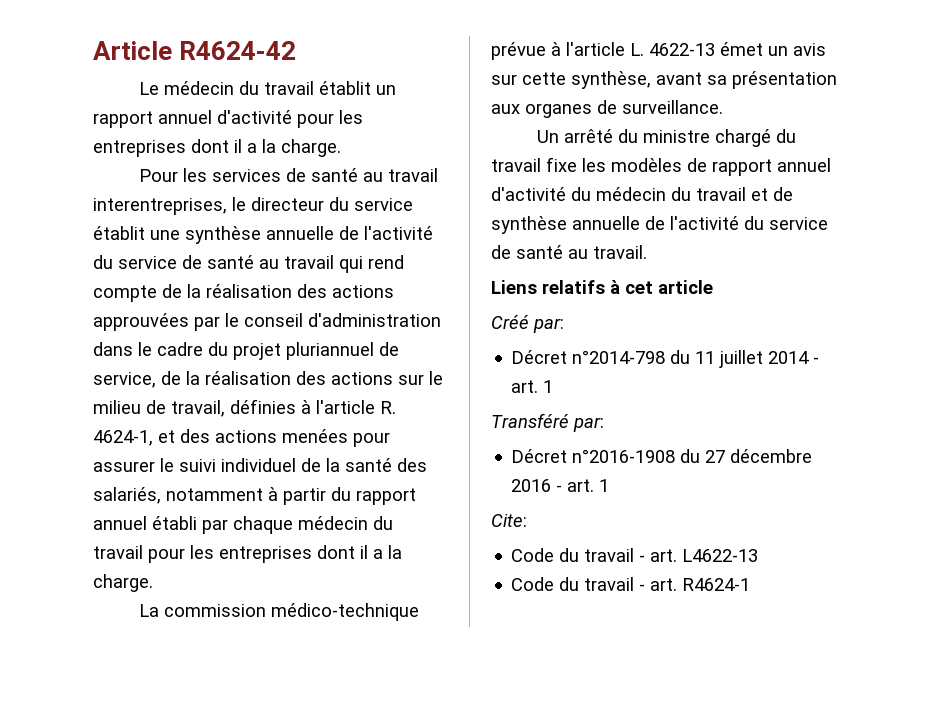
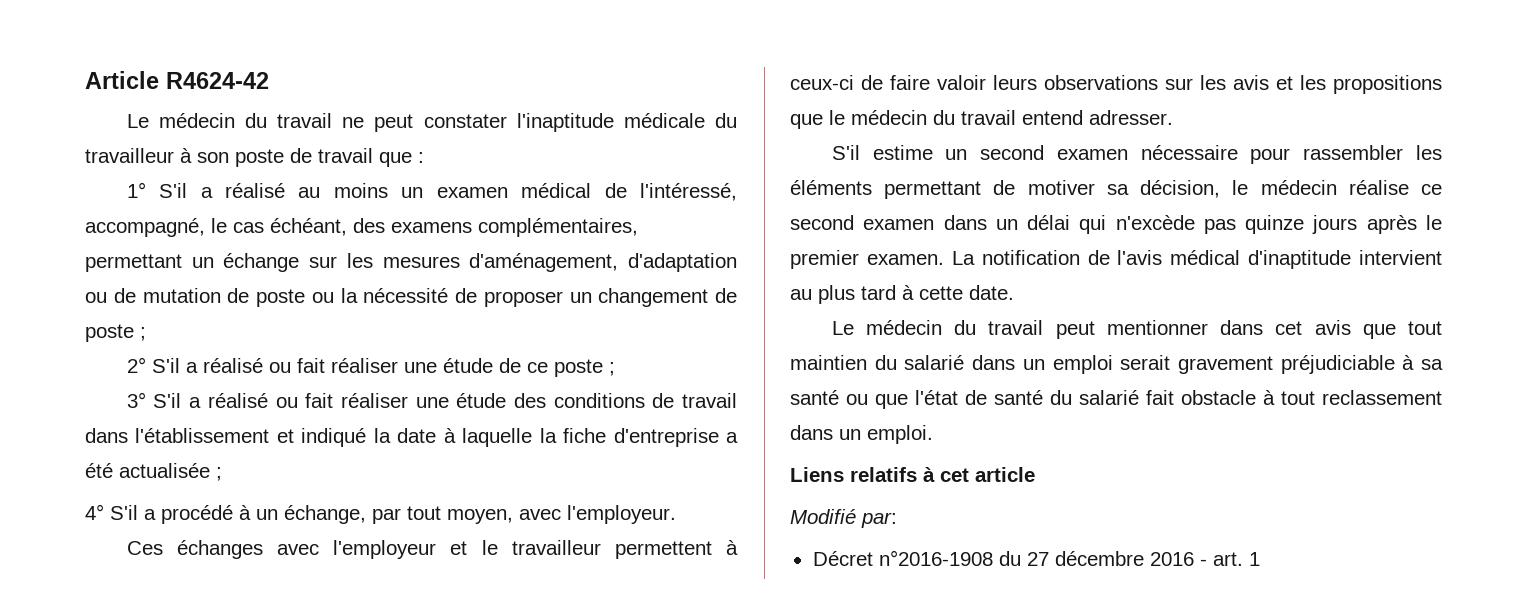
- Le médecin du travail établit un rapport annuel d'activité pour les entreprises dont il a la charge.
- Pour les services de santé au travail interentreprises, le directeur du service établit une synthèse annuelle de l'activité du service de santé au travail qui rend compte de la réalisation des actions approuvées par le conseil d'administration dans le cadre du projet pluriannuel de service, de la réalisation des actions sur le milieu de travail, définies à l'article R. 4624-1, et des actions menées pour assurer le suivi individuel de la santé des salariés, notamment à partir du rapport annuel établi par chaque médecin du travail pour les entreprises dont il a la charge.
- La commission médico-technique prévue à l'article L. 4622-13 émet un avis sur cette synthèse, avant sa présentation aux organes de surveillance.
- Un arrêté du ministre chargé du travail fixe les modèles de rapport annuel d'activité du médecin du travail et de synthèse annuelle de l'activité du service de santé au travail.
+ Le médecin du travail ne peut constater l'inaptitude médicale du travailleur à son poste de travail que :
+ 1° S'il a réalisé au moins un examen médical de l'intéressé, accompagné, le cas échéant, des examens complémentaires, permettant un échange sur les mesures d'aménagement, d'adaptation ou de mutation de poste ou la nécessité de proposer un changement de poste ;
+ 2° S'il a réalisé ou fait réaliser une étude de ce poste ;
+ 3° S'il a réalisé ou fait réaliser une étude des conditions de travail dans l'établissement et indiqué la date à laquelle la fiche d'entreprise a été actualisée ;
+ 4° S'il a procédé à un échange, par tout moyen, avec l'employeur.
+ Ces échanges avec l'employeur et le travailleur permettent à ceux-ci de faire valoir leurs observations sur les avis et les propositions que le médecin du travail entend adresser.
+ S'il estime un second examen nécessaire pour rassembler les éléments permettant de motiver sa décision, le médecin réalise ce second examen dans un délai qui n'excède pas quinze jours après le premier examen. La notification de l'avis médical d'inaptitude intervient au plus tard à cette date.
+ Le médecin du travail peut mentionner dans cet avis que tout maintien du salarié dans un emploi serait gravement préjudiciable à sa santé ou que l'état de santé du salarié fait obstacle à tout reclassement dans un emploi.
- Créé par:
- Décret n°2014-798 du 11 juillet 2014 - art. 1
- Transféré par:
+ Modifié par:
- Cite:
- Code du travail - art. L4622-13
- Code du travail - art. R4624-1

